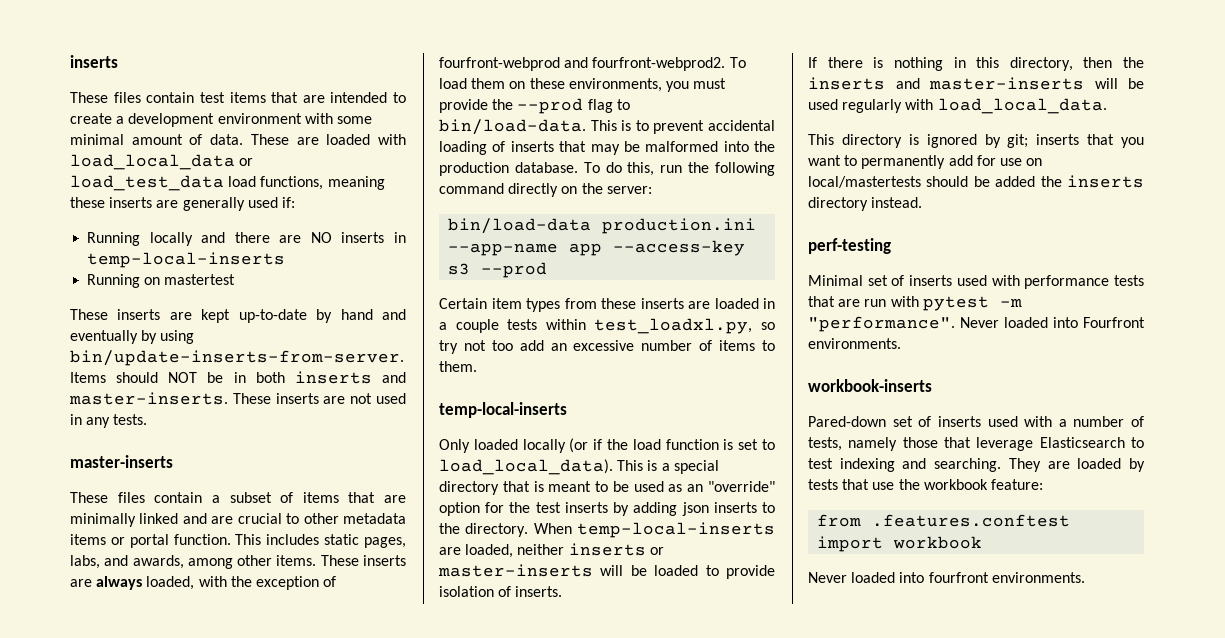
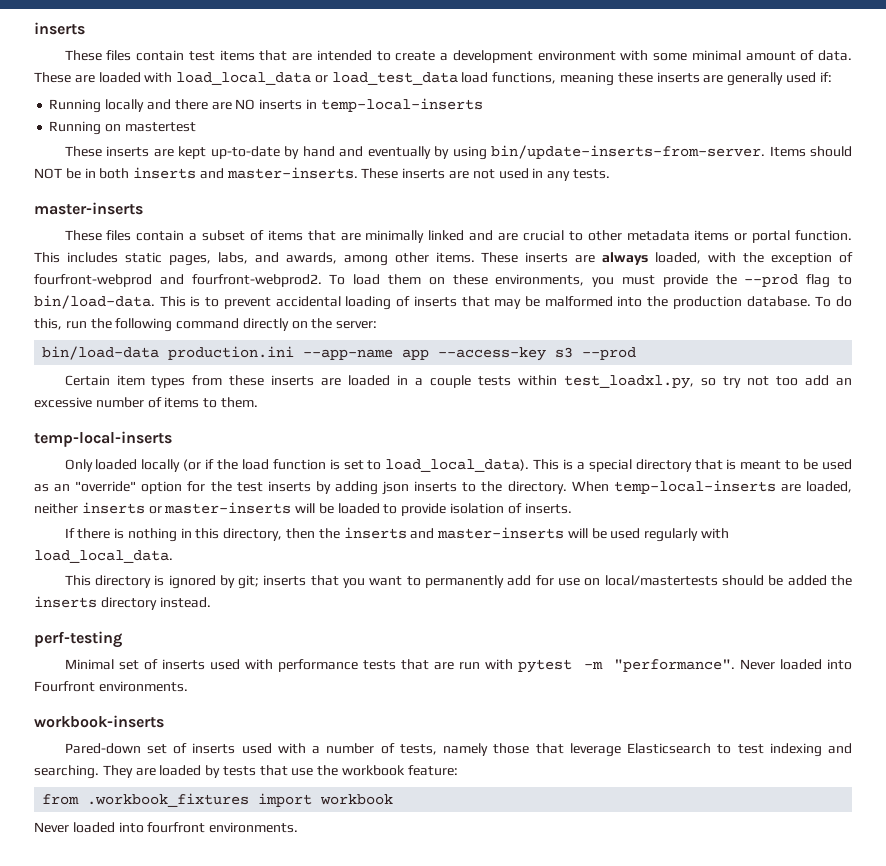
- from .features.conftest import workbook
+ from .workbook_fixtures import workbook

